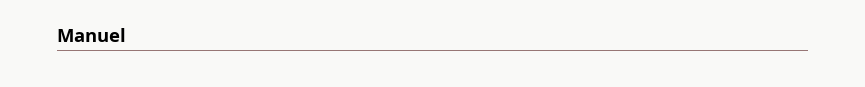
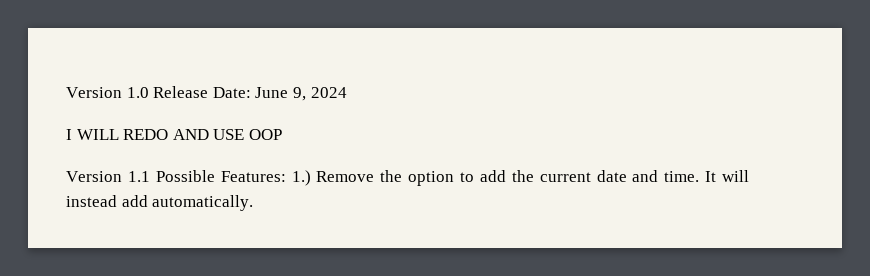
- Manuel
+ Version 1.0 Release Date: June 9, 2024
+ I WILL REDO AND USE OOP
+ Version 1.1 Possible Features: 1.) Remove the option to add the current date and time. It will instead add automatically.

